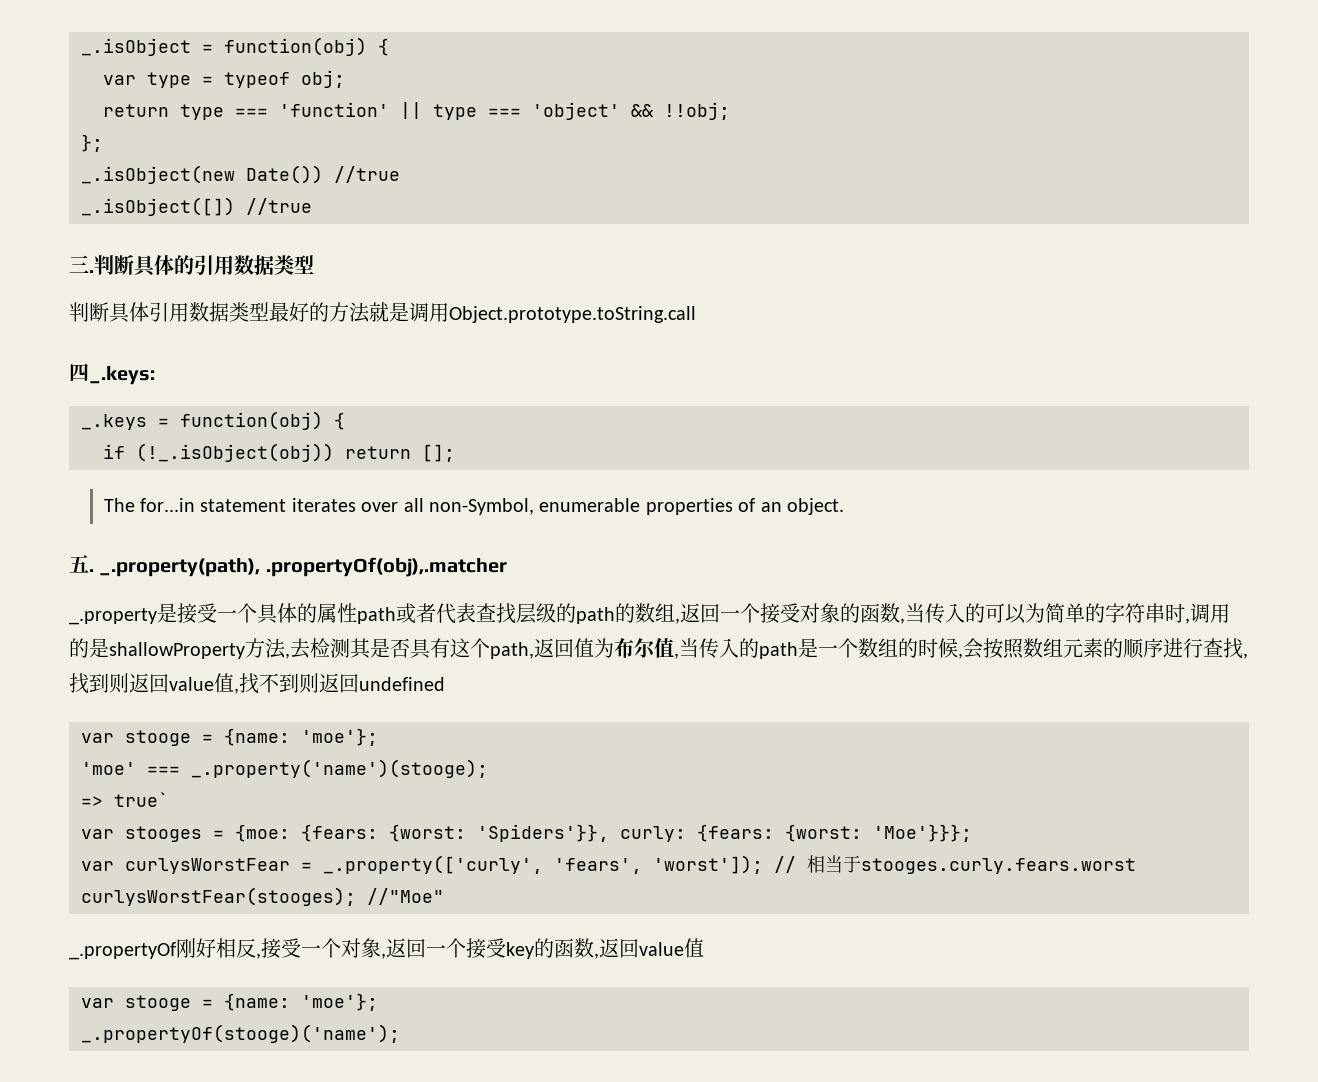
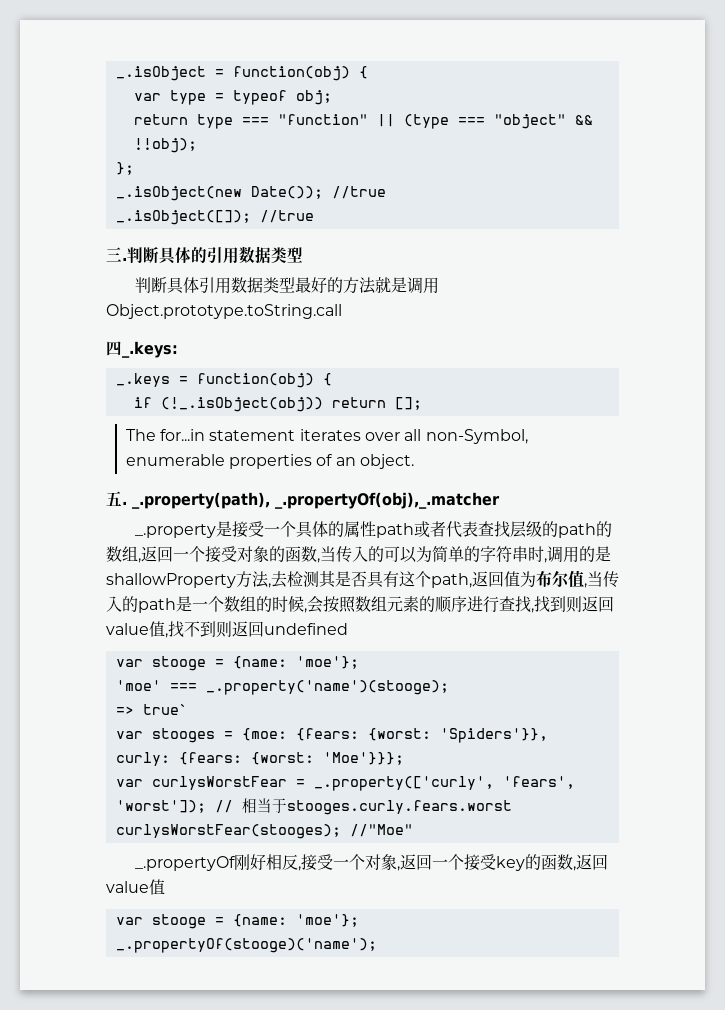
- return type === 'function' || type === 'object' && !!obj;
+ return type === "function" || (type === "object" && !!obj);
- _.isObject(new Date()) //true
- _.isObject([]) //true
+ _.isObject(new Date()); //true
+ _.isObject([]); //true
- _.property(path), .propertyOf(obj),.matcher
+ _.property(path), _.propertyOf(obj),_.matcher

